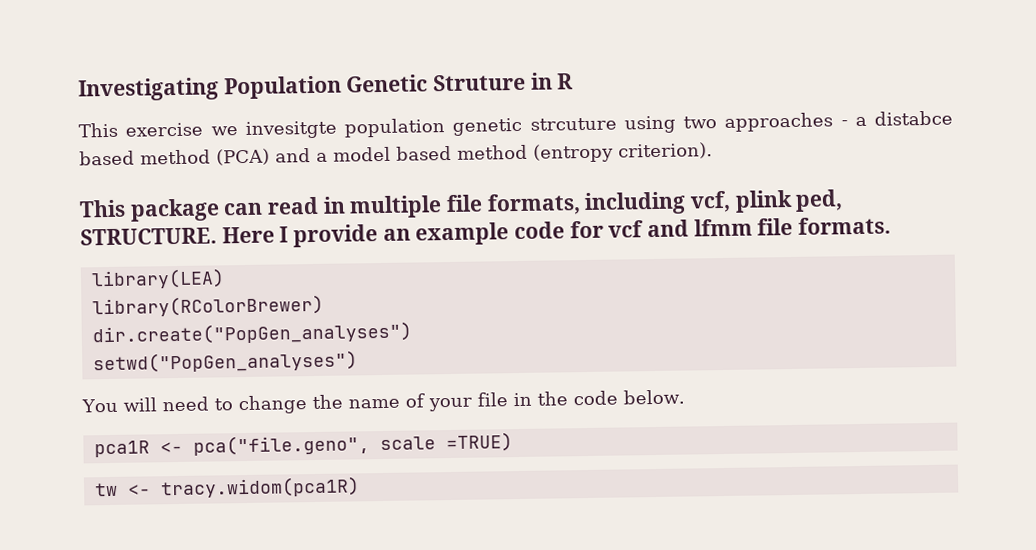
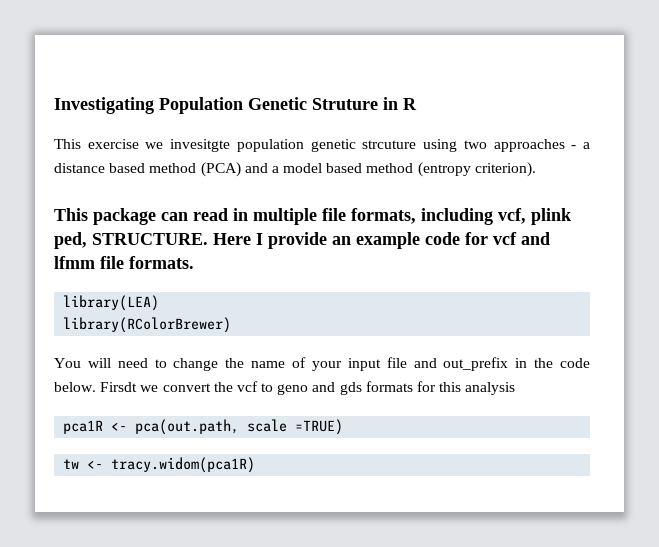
- This exercise we invesitgte population genetic strcuture using two approaches - a distabce based method (PCA) and a model based method (entropy criterion).
+ This exercise we invesitgte population genetic strcuture using two approaches - a distance based method (PCA) and a model based method (entropy criterion).
- dir.create("PopGen_analyses")
- setwd("PopGen_analyses")
- You will need to change the name of your file in the code below.
+ You will need to change the name of your input file and out_prefix in the code below. Firsdt we convert the vcf to geno and gds formats for this analysis
- pca1R <- pca("file.geno", scale =TRUE)
+ pca1R <- pca(out.path, scale =TRUE)

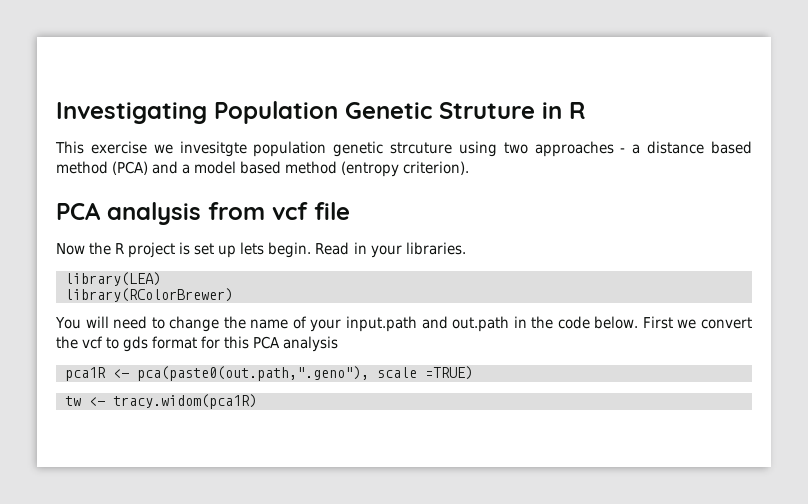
- This package can read in multiple file formats, including vcf, plink ped, STRUCTURE. Here I provide an example code for vcf and lfmm file formats.
+ PCA analysis from vcf file
+ Now the R project is set up lets begin. Read in your libraries.
- You will need to change the name of your input file and out_prefix in the code below.
+ You will need to change the name of your input.path and out.path in the code below.
- Firsdt we convert the vcf to geno and gds formats for this analysis
+ First we convert the vcf to gds format for this PCA analysis
- pca1R <- pca(out.path, scale =TRUE)
+ pca1R <- pca(paste0(out.path,".geno"), scale =TRUE)

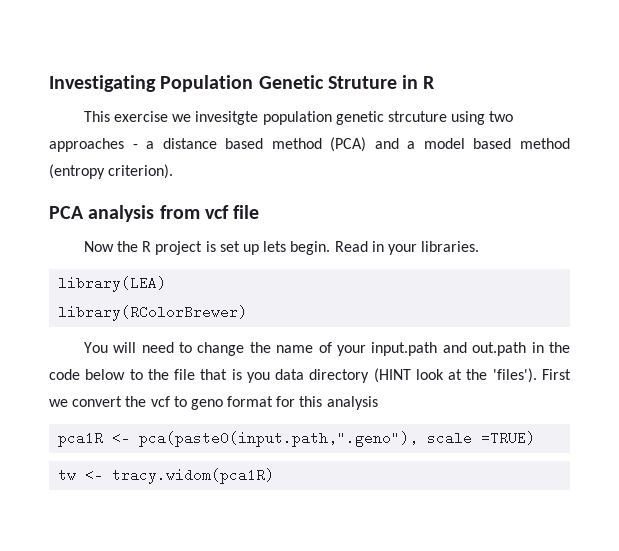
- You will need to change the name of your input.path and out.path in the code below.
+ You will need to change the name of your input.path and out.path in the code below to the file that is you data directory (HINT look at the 'files').
- First we convert the vcf to gds format for this PCA analysis
+ First we convert the vcf to geno format for this analysis
- pca1R <- pca(paste0(out.path,".geno"), scale =TRUE)
+ pca1R <- pca(paste0(input.path,".geno"), scale =TRUE)

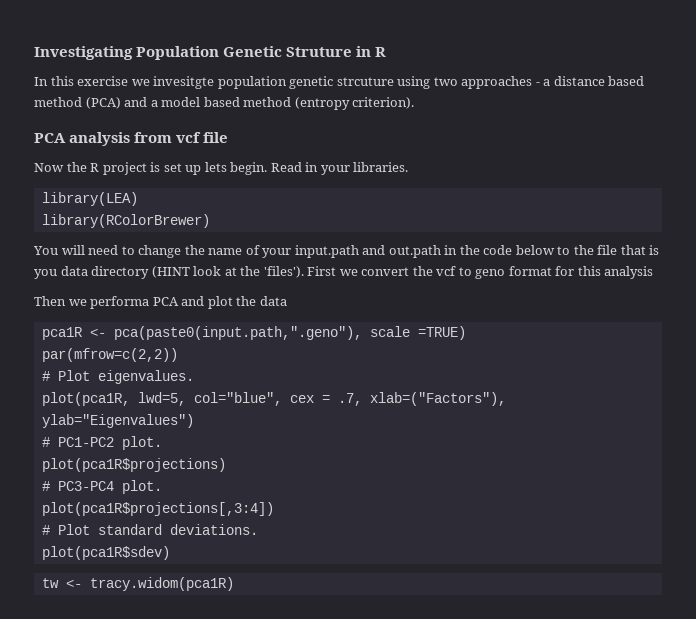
- This exercise we invesitgte population genetic strcuture using two approaches - a distance based method (PCA) and a model based method (entropy criterion).
+ In this exercise we invesitgte population genetic strcuture using two approaches - a distance based method (PCA) and a model based method (entropy criterion).
+ Then we performa PCA and plot the data
+ par(mfrow=c(2,2))
+ # Plot eigenvalues.
+ plot(pca1R, lwd=5, col="blue", cex = .7, xlab=("Factors"), ylab="Eigenvalues")
+ # PC1-PC2 plot.
+ plot(pca1R$projections)
+ # PC3-PC4 plot.
+ plot(pca1R$projections[,3:4])
+ # Plot standard deviations.
+ plot(pca1R$sdev)

